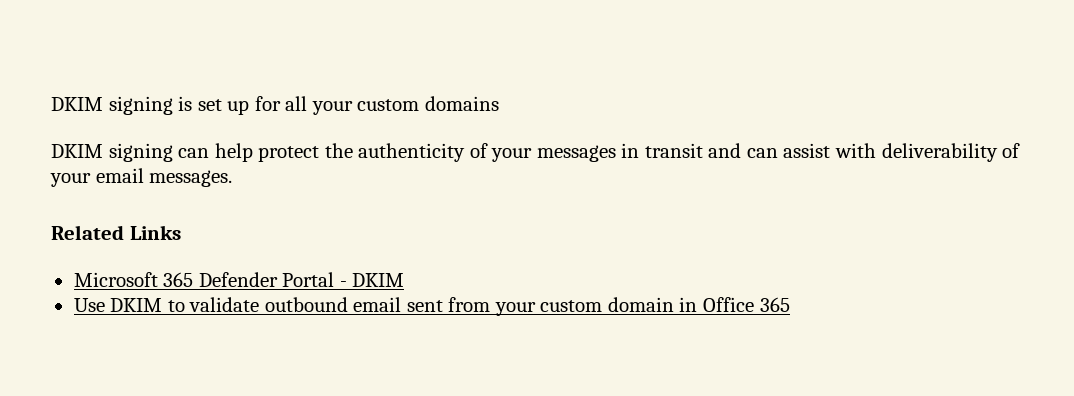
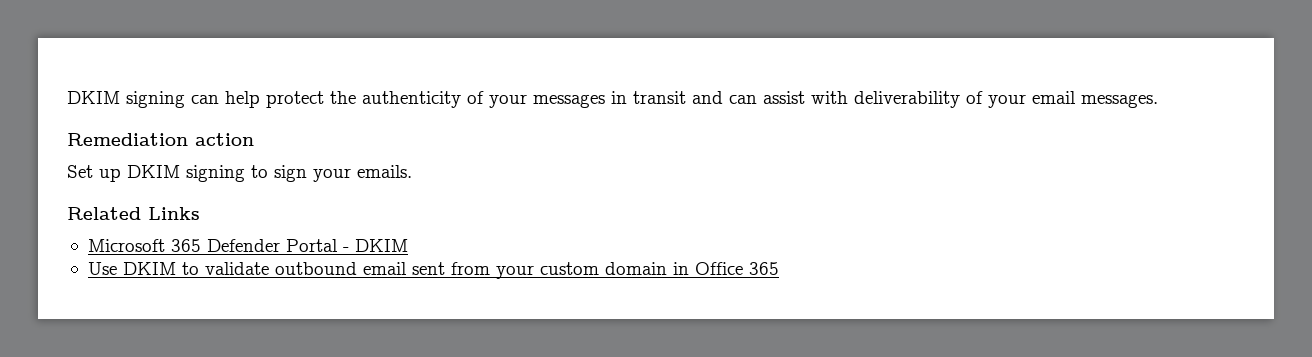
- DKIM signing is set up for all your custom domains
+ Remediation action
+ Set up DKIM signing to sign your emails.

